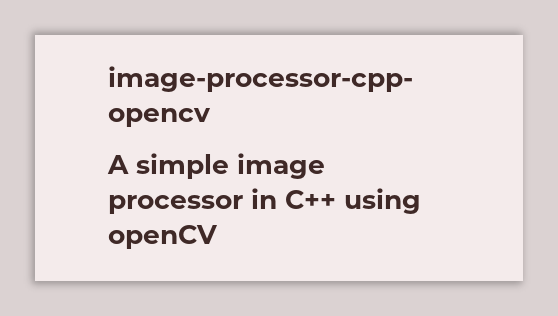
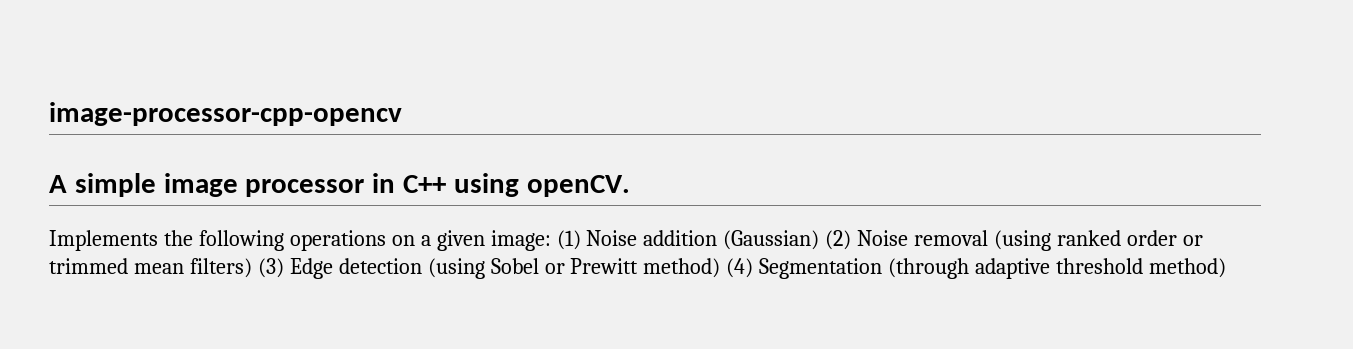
- A simple image processor in C++ using openCV
+ A simple image processor in C++ using openCV.
+ Implements the following operations on a given image: (1) Noise addition (Gaussian) (2) Noise removal (using ranked order or trimmed mean filters) (3) Edge detection (using Sobel or Prewitt method) (4) Segmentation (through adaptive threshold method)

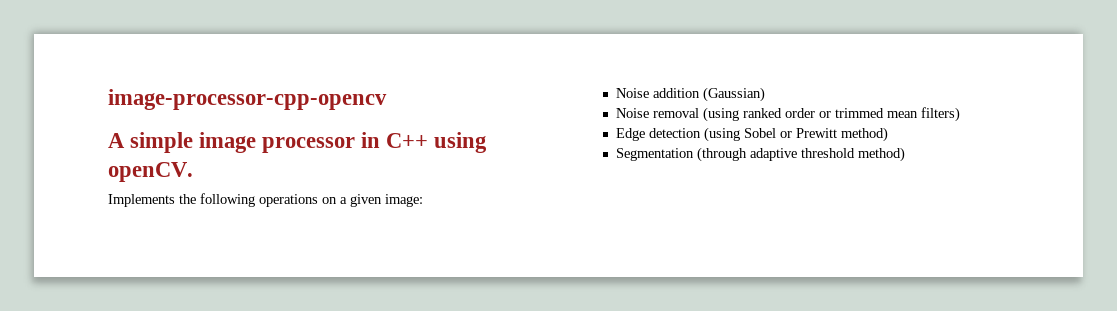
- Implements the following operations on a given image: (1) Noise addition (Gaussian) (2) Noise removal (using ranked order or trimmed mean filters) (3) Edge detection (using Sobel or Prewitt method) (4) Segmentation (through adaptive threshold method)
+ Implements the following operations on a given image:
+ Noise addition (Gaussian)
+ Noise removal (using ranked order or trimmed mean filters)
+ Edge detection (using Sobel or Prewitt method)
+ Segmentation (through adaptive threshold method)

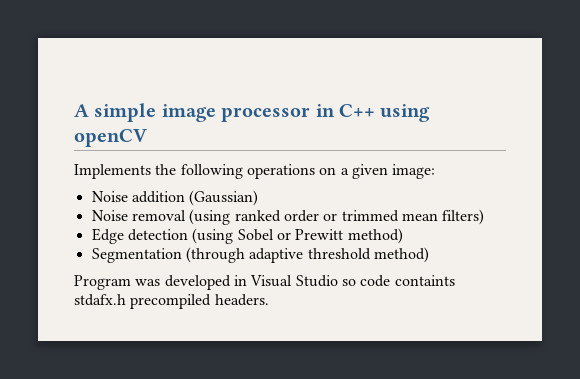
- image-processor-cpp-opencv
- A simple image processor in C++ using openCV.
+ A simple image processor in C++ using openCV
+ Program was developed in Visual Studio so code containts stdafx.h precompiled headers.

